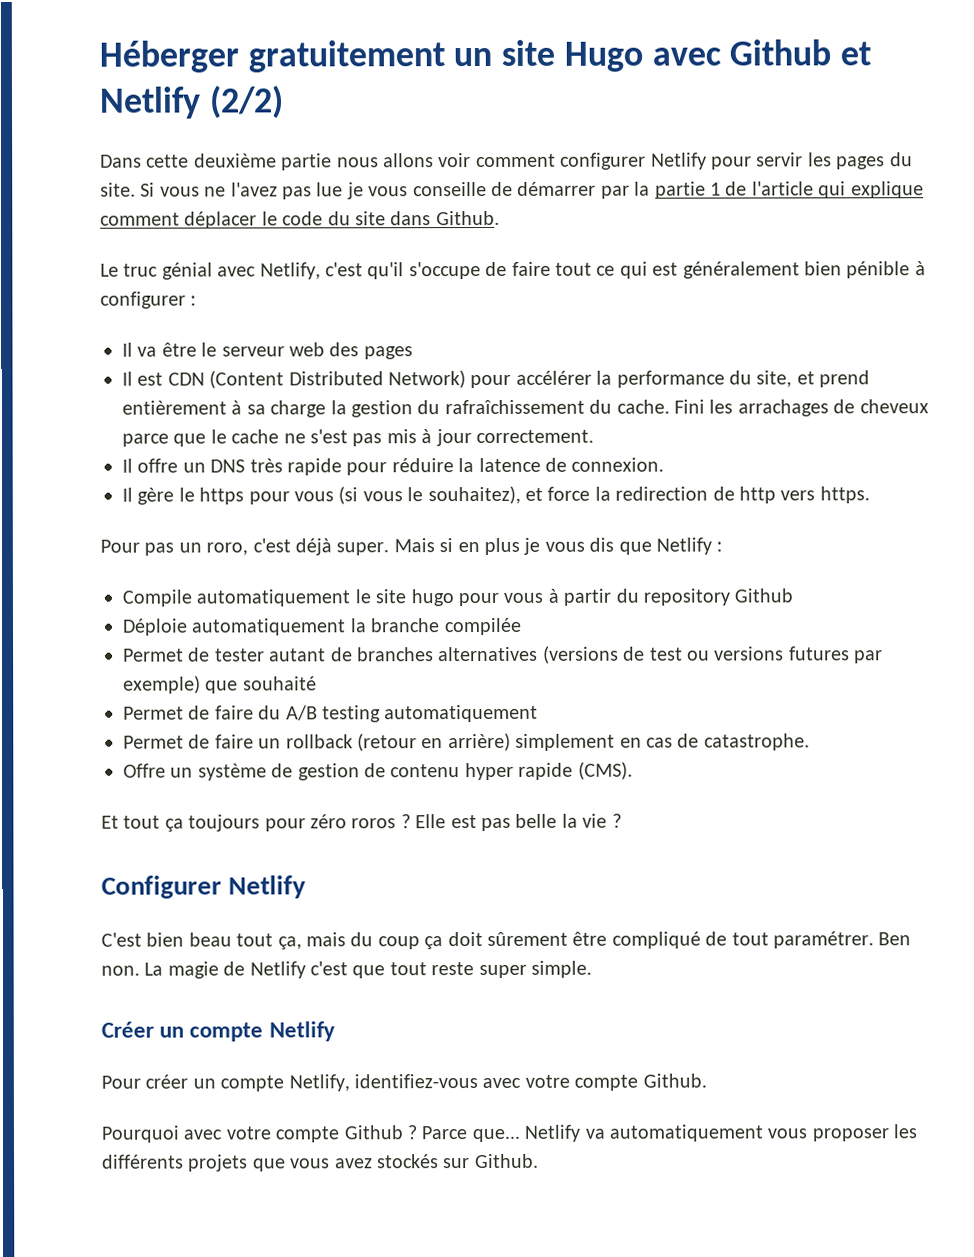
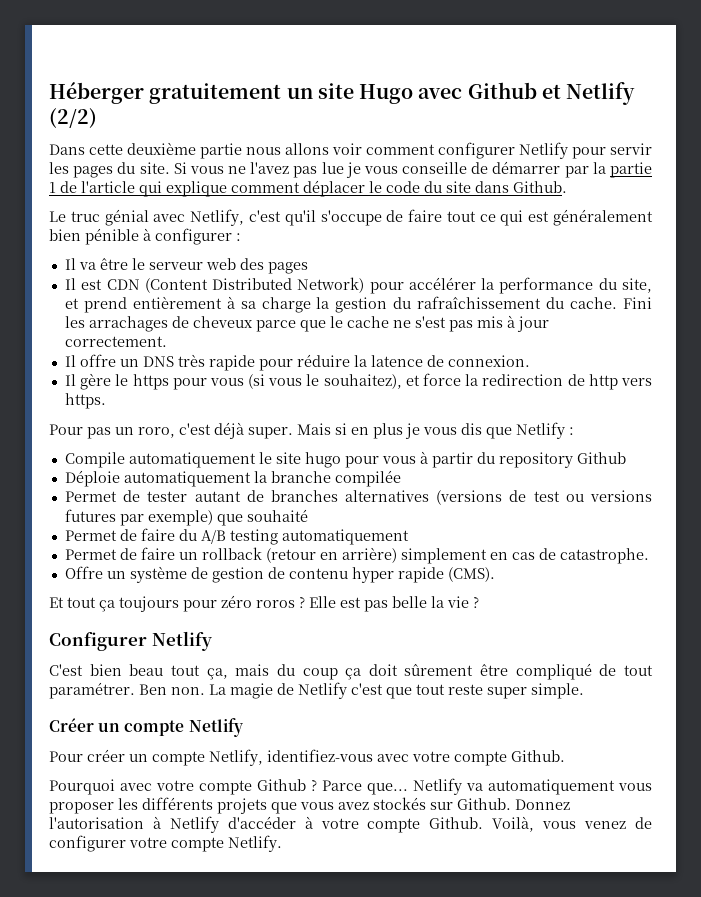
+ Donnez l'autorisation à Netlify d'accéder à votre compte Github. Voilà, vous venez de configurer votre compte Netlify.

